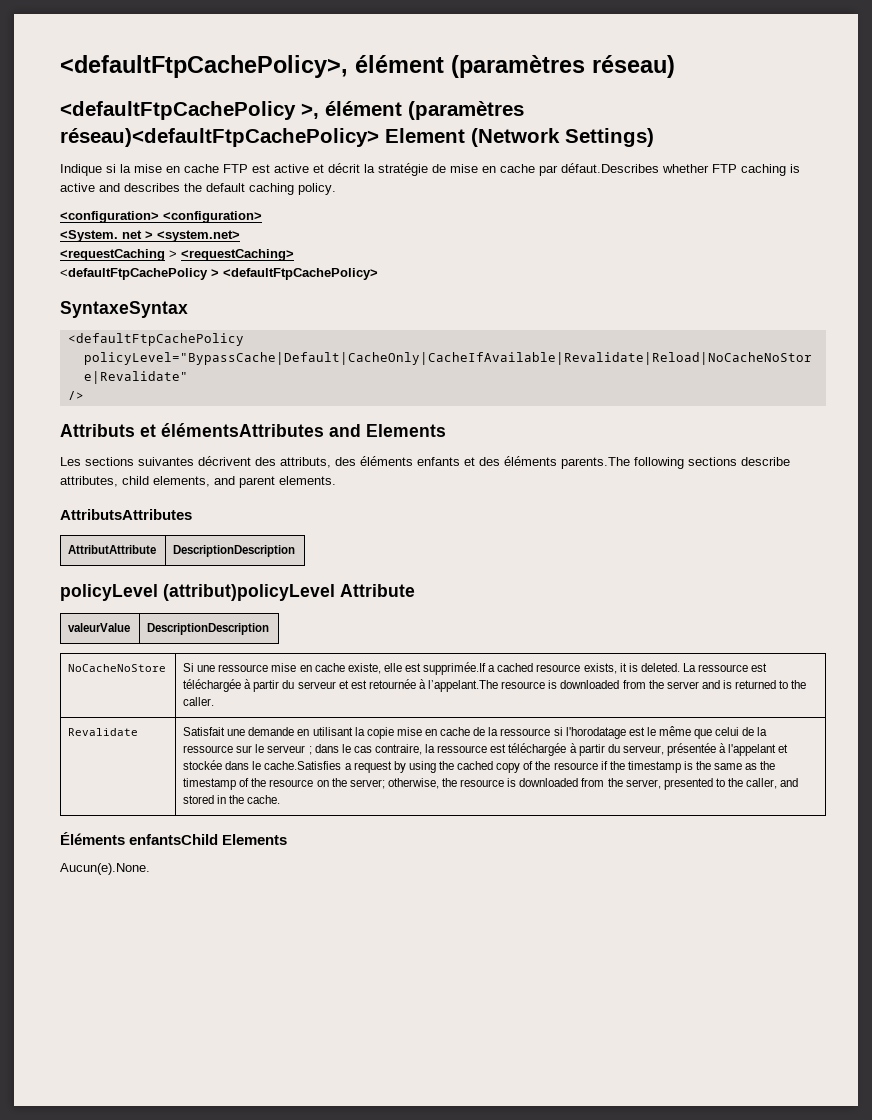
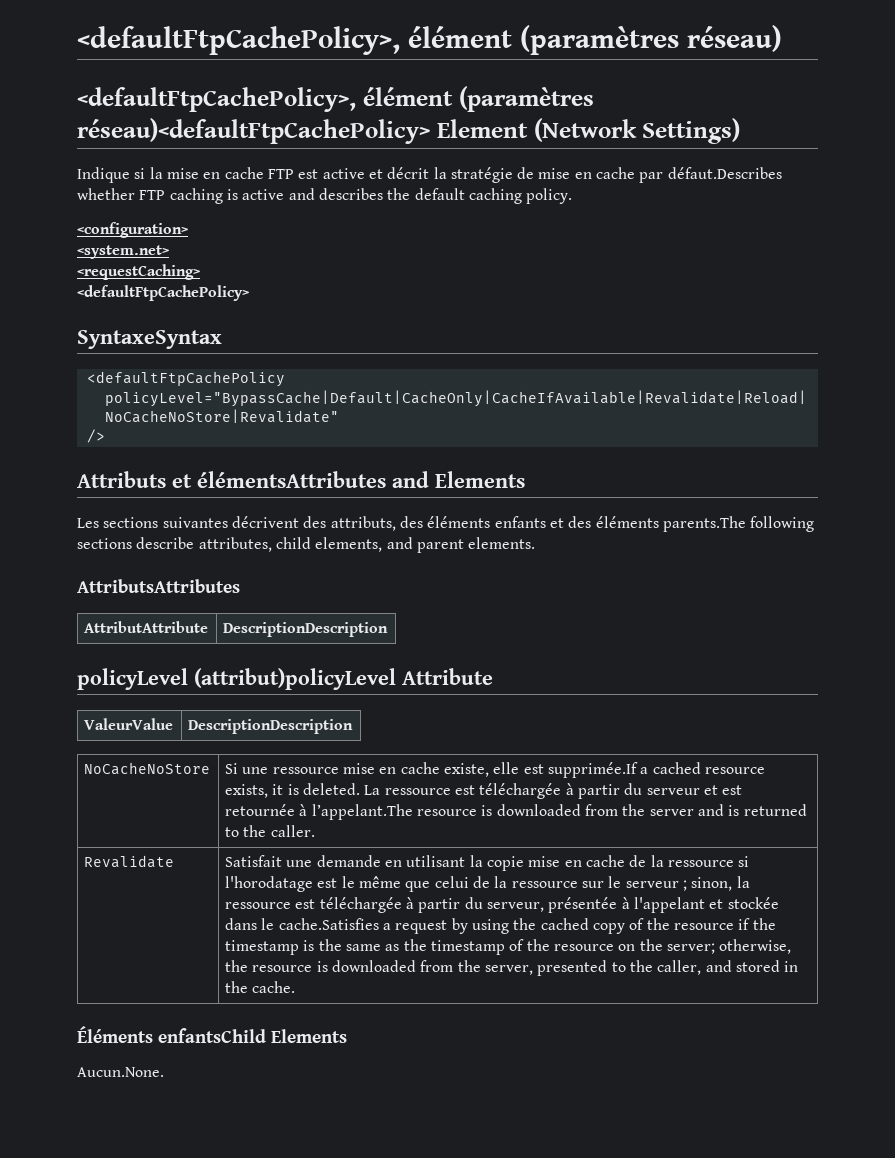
- <defaultFtpCachePolicy >, élément (paramètres réseau)<defaultFtpCachePolicy> Element (Network Settings)
+ <defaultFtpCachePolicy>, élément (paramètres réseau)<defaultFtpCachePolicy> Element (Network Settings)
- <configuration> <configuration>
- <System. net > <system.net>
+ <configuration>
+ <system.net>
- <requestCaching > <requestCaching>
+ <requestCaching>
- <defaultFtpCachePolicy > <defaultFtpCachePolicy>
+ <defaultFtpCachePolicy>
- valeurValue | DescriptionDescription
+ ValeurValue | DescriptionDescription
- dans le cas contraire, la ressource est téléchargée à partir du serveur, présentée à l'appelant et stockée dans le cache.Satisfies a request by using the cached copy of the resource if the timestamp is the same as the timestamp of the resource on the server;
+ sinon, la ressource est téléchargée à partir du serveur, présentée à l'appelant et stockée dans le cache.Satisfies a request by using the cached copy of the resource if the timestamp is the same as the timestamp of the resource on the server;
- Aucun(e).None.
+ Aucun.None.

